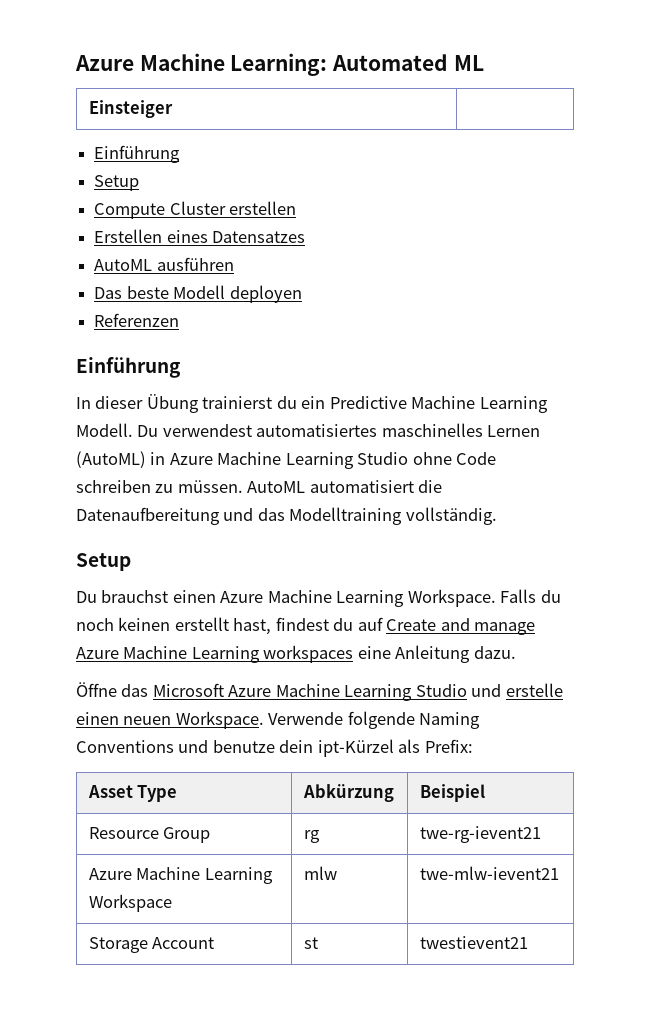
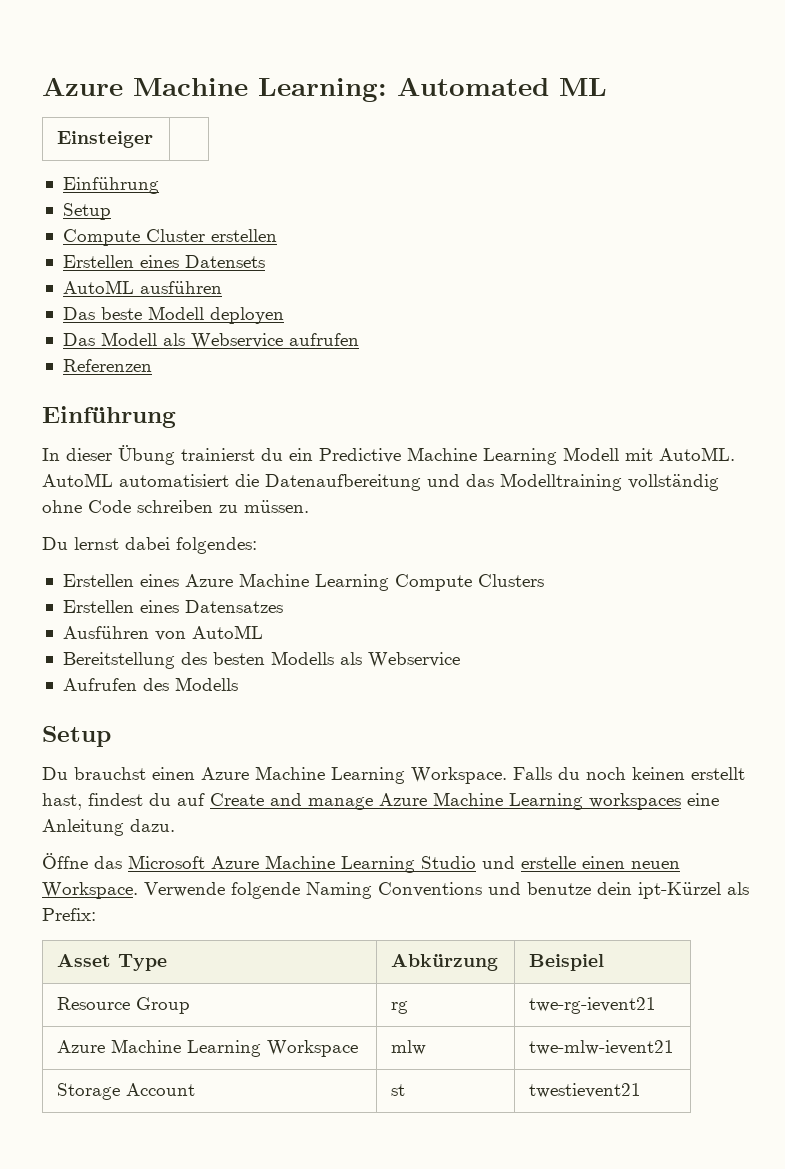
- Erstellen eines Datensatzes
+ Erstellen eines Datensets
+ Das Modell als Webservice aufrufen
- In dieser Übung trainierst du ein Predictive Machine Learning Modell. Du verwendest automatisiertes maschinelles Lernen (AutoML) in Azure Machine Learning Studio ohne Code schreiben zu müssen.
+ In dieser Übung trainierst du ein Predictive Machine Learning Modell mit AutoML.
- AutoML automatisiert die Datenaufbereitung und das Modelltraining vollständig.
+ AutoML automatisiert die Datenaufbereitung und das Modelltraining vollständig ohne Code schreiben zu müssen.
+ Du lernst dabei folgendes:
+ Erstellen eines Azure Machine Learning Compute Clusters
+ Erstellen eines Datensatzes
+ Ausführen von AutoML
+ Bereitstellung des besten Modells als Webservice
+ Aufrufen des Modells

